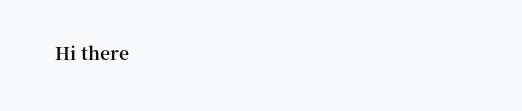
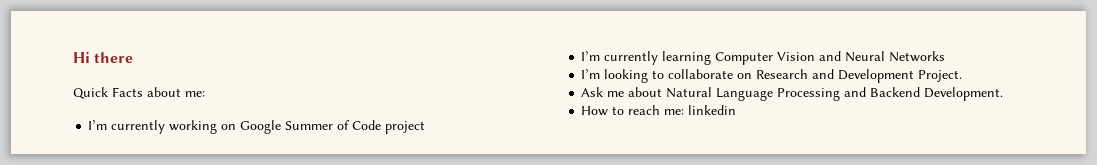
+ Quick Facts about me:
+ I’m currently working on Google Summer of Code project
+ I’m currently learning Computer Vision and Neural Networks
+ I’m looking to collaborate on Research and Development Project.
+ Ask me about Natural Language Processing and Backend Development.
+ How to reach me: linkedin

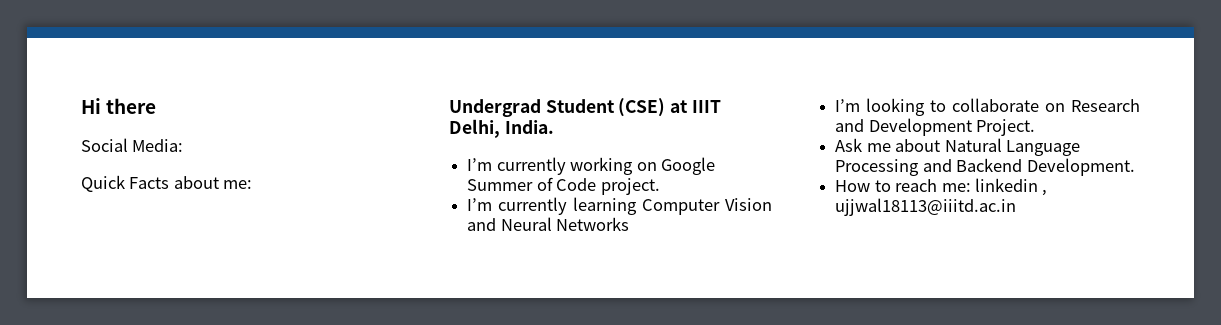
+ Social Media:
+ Undergrad Student (CSE) at IIIT Delhi, India.
- I’m currently working on Google Summer of Code project
+ I’m currently working on Google Summer of Code project.
- How to reach me: linkedin
+ How to reach me: linkedin , ujjwal18113@iiitd.ac.in

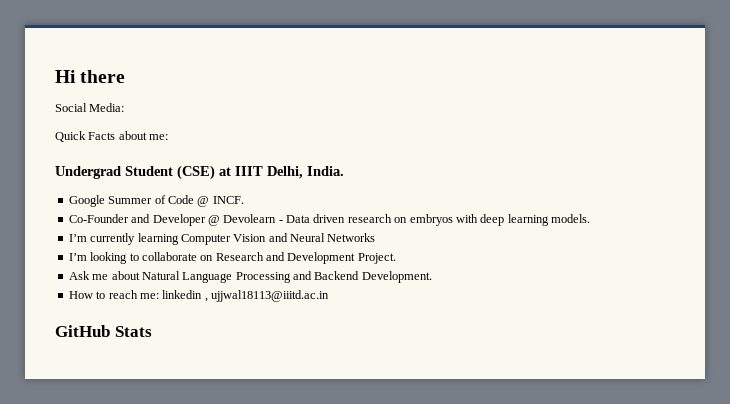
- I’m currently working on Google Summer of Code project.
+ Google Summer of Code @ INCF.
+ Co-Founder and Developer @ Devolearn - Data driven research on embryos with deep learning models.
+ GitHub Stats

